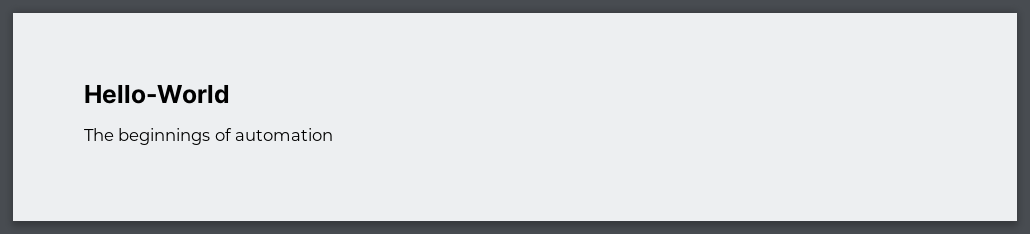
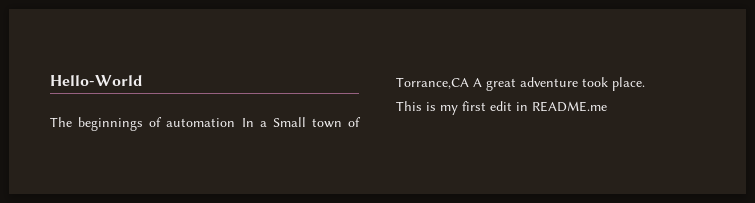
- The beginnings of automation
+ The beginnings of automation In a Small town of Torrance,CA A great adventure took place.
+ This is my first edit in README.me

